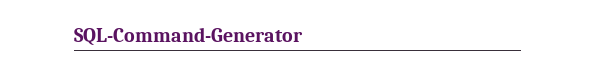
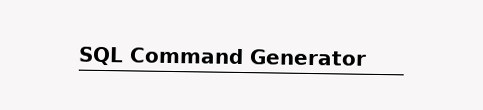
- SQL-Command-Generator
+ SQL Command Generator

